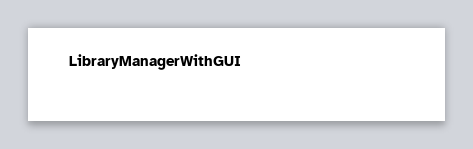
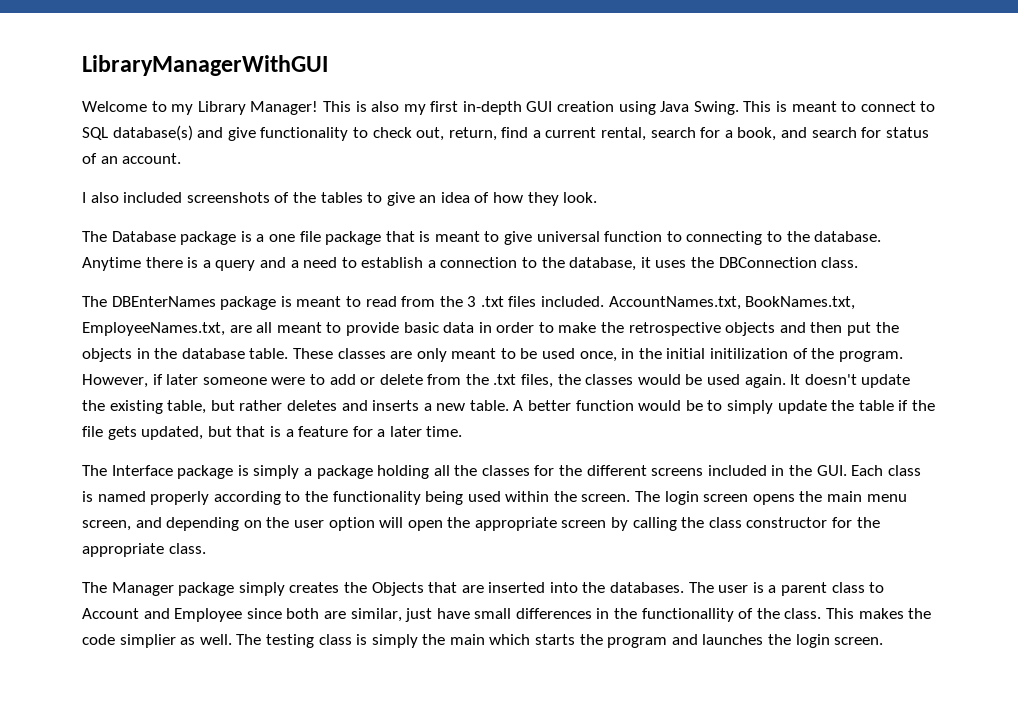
+ Welcome to my Library Manager! This is also my first in-depth GUI creation using Java Swing. This is meant to connect to SQL database(s) and give functionality to check out, return, find a current rental, search for a book, and search for status of an account.
+ I also included screenshots of the tables to give an idea of how they look.
+ The Database package is a one file package that is meant to give universal function to connecting to the database. Anytime there is a query and a need to establish a connection to the database, it uses the DBConnection class.
+ The DBEnterNames package is meant to read from the 3 .txt files included. AccountNames.txt, BookNames.txt, EmployeeNames.txt, are all meant to provide basic data in order to make the retrospective objects and then put the objects in the database table. These classes are only meant to be used once, in the initial initilization of the program. However, if later someone were to add or delete from the .txt files, the classes would be used again. It doesn't update the existing table, but rather deletes and inserts a new table. A better function would be to simply update the table if the file gets updated, but that is a feature for a later time.
+ The Interface package is simply a package holding all the classes for the different screens included in the GUI. Each class is named properly according to the functionality being used within the screen. The login screen opens the main menu screen, and depending on the user option will open the appropriate screen by calling the class constructor for the appropriate class.
+ The Manager package simply creates the Objects that are inserted into the databases. The user is a parent class to Account and Employee since both are similar, just have small differences in the functionallity of the class. This makes the code simplier as well. The testing class is simply the main which starts the program and launches the login screen.

